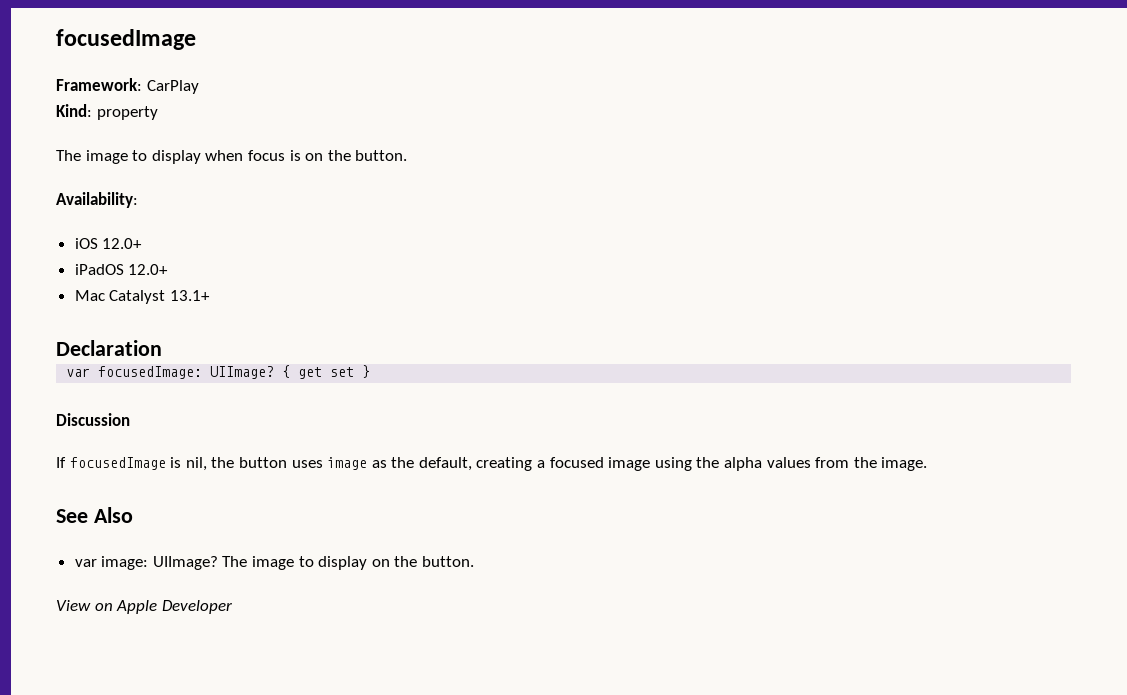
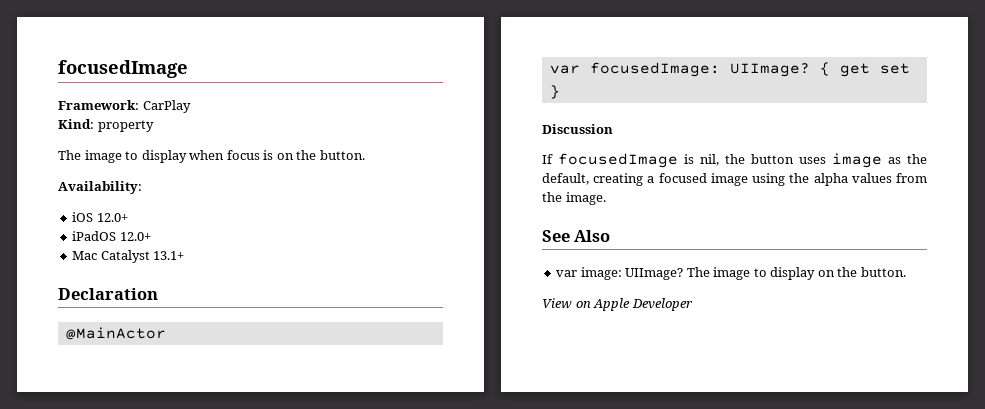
+ @MainActor

